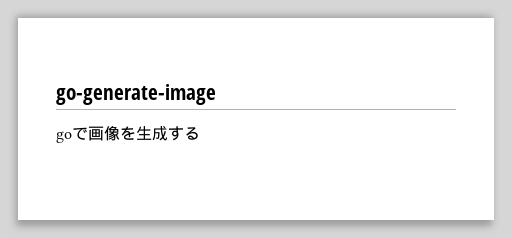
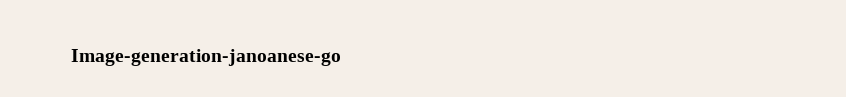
- go-generate-image
- goで画像を生成する
+ Image-generation-janoanese-go

